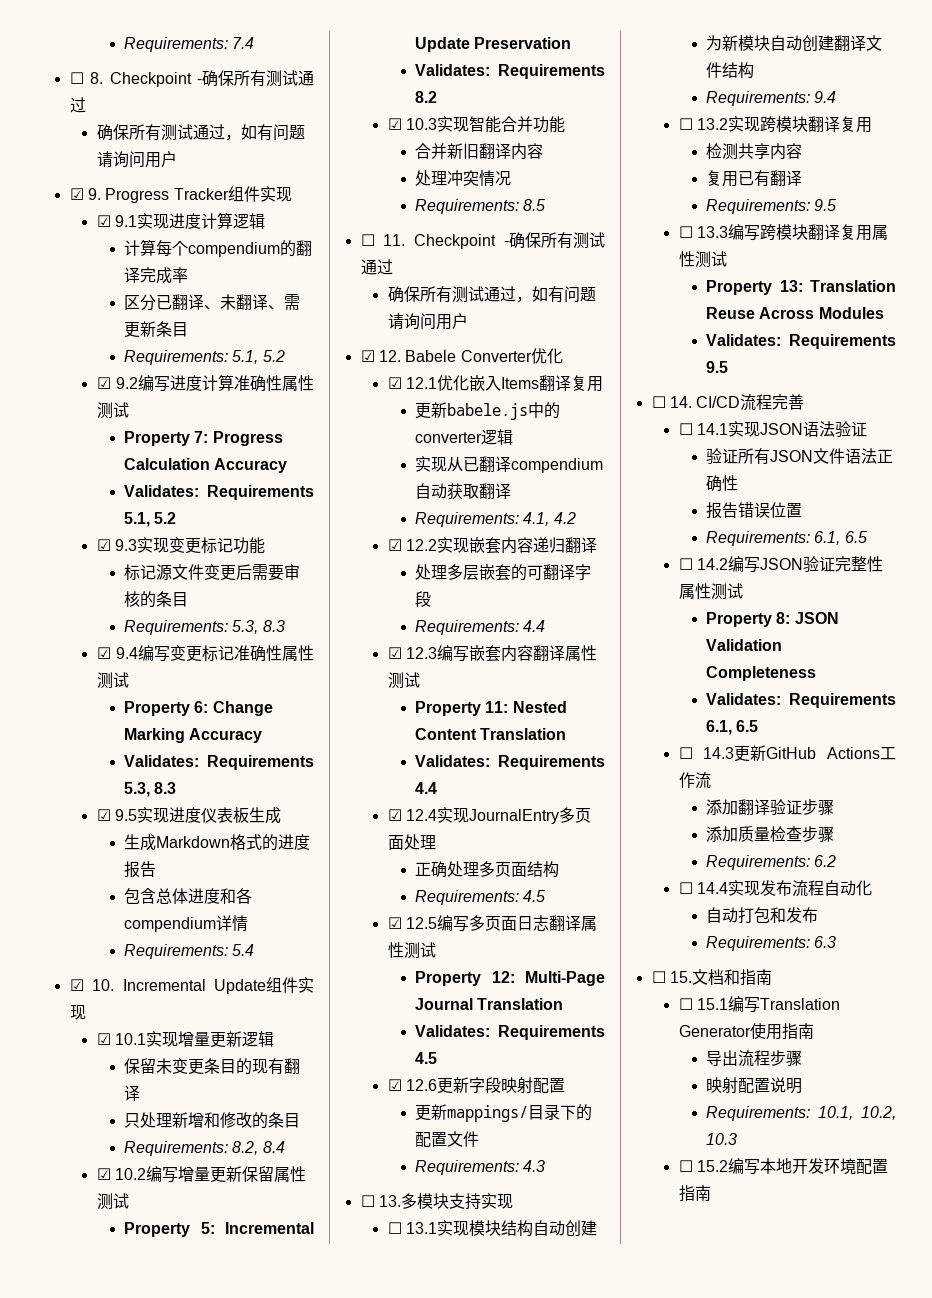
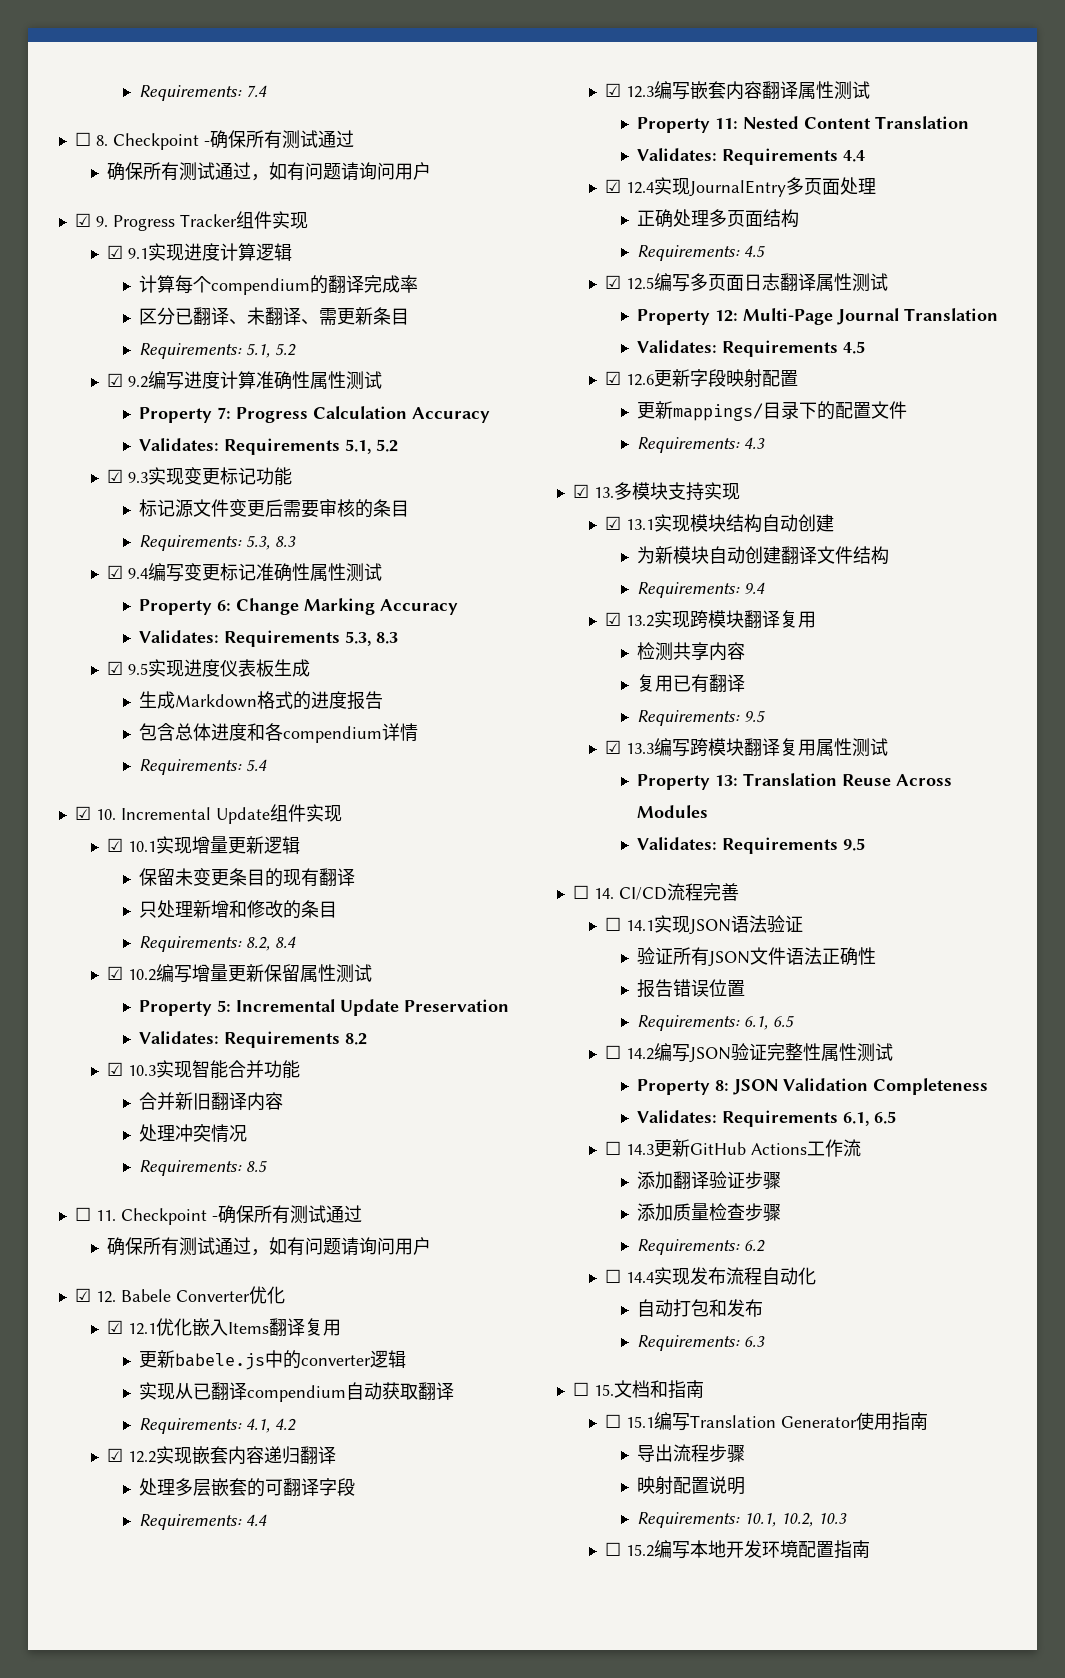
- ☐ 13.多模块支持实现
+ ☑ 13.多模块支持实现
- ☐ 13.1实现模块结构自动创建
+ ☑ 13.1实现模块结构自动创建
- ☐ 13.2实现跨模块翻译复用
+ ☑ 13.2实现跨模块翻译复用
- ☐ 13.3编写跨模块翻译复用属性测试
+ ☑ 13.3编写跨模块翻译复用属性测试

